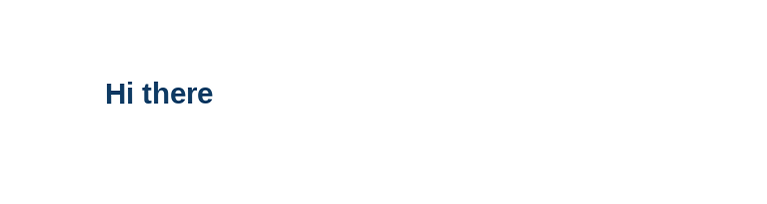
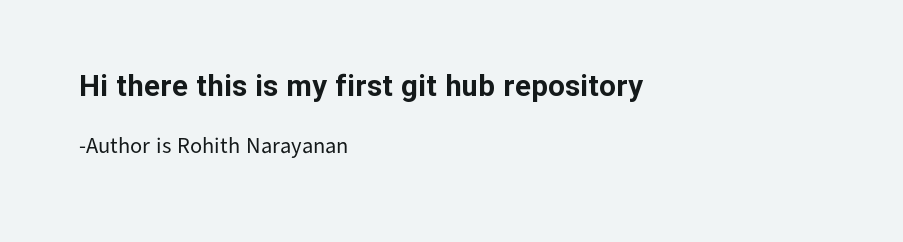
- Hi there
+ Hi there this is my first git hub repository
+ -Author is Rohith Narayanan

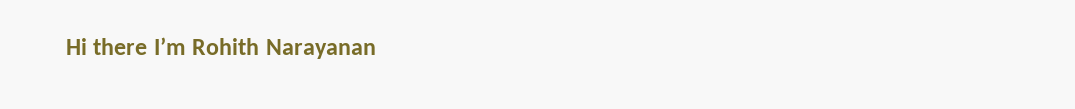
- Hi there this is my first git hub repository
- -Author is Rohith Narayanan
+ Hi there I’m Rohith Narayanan

